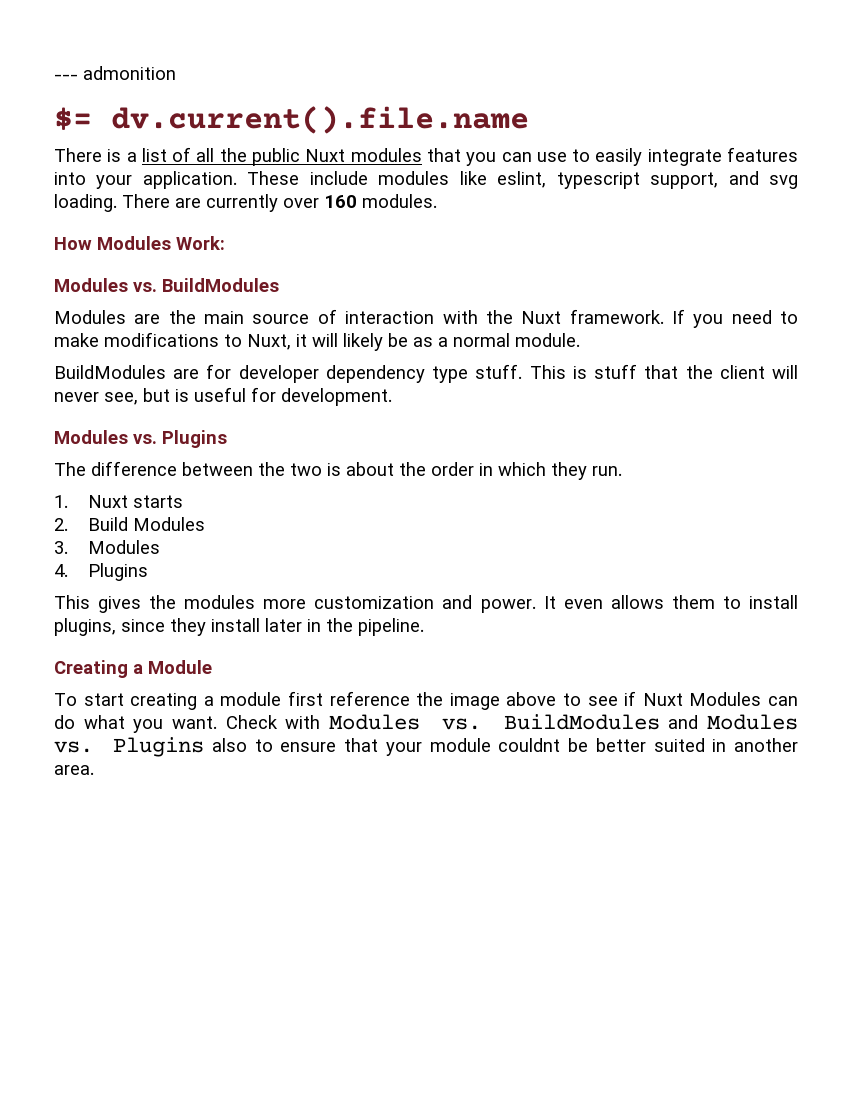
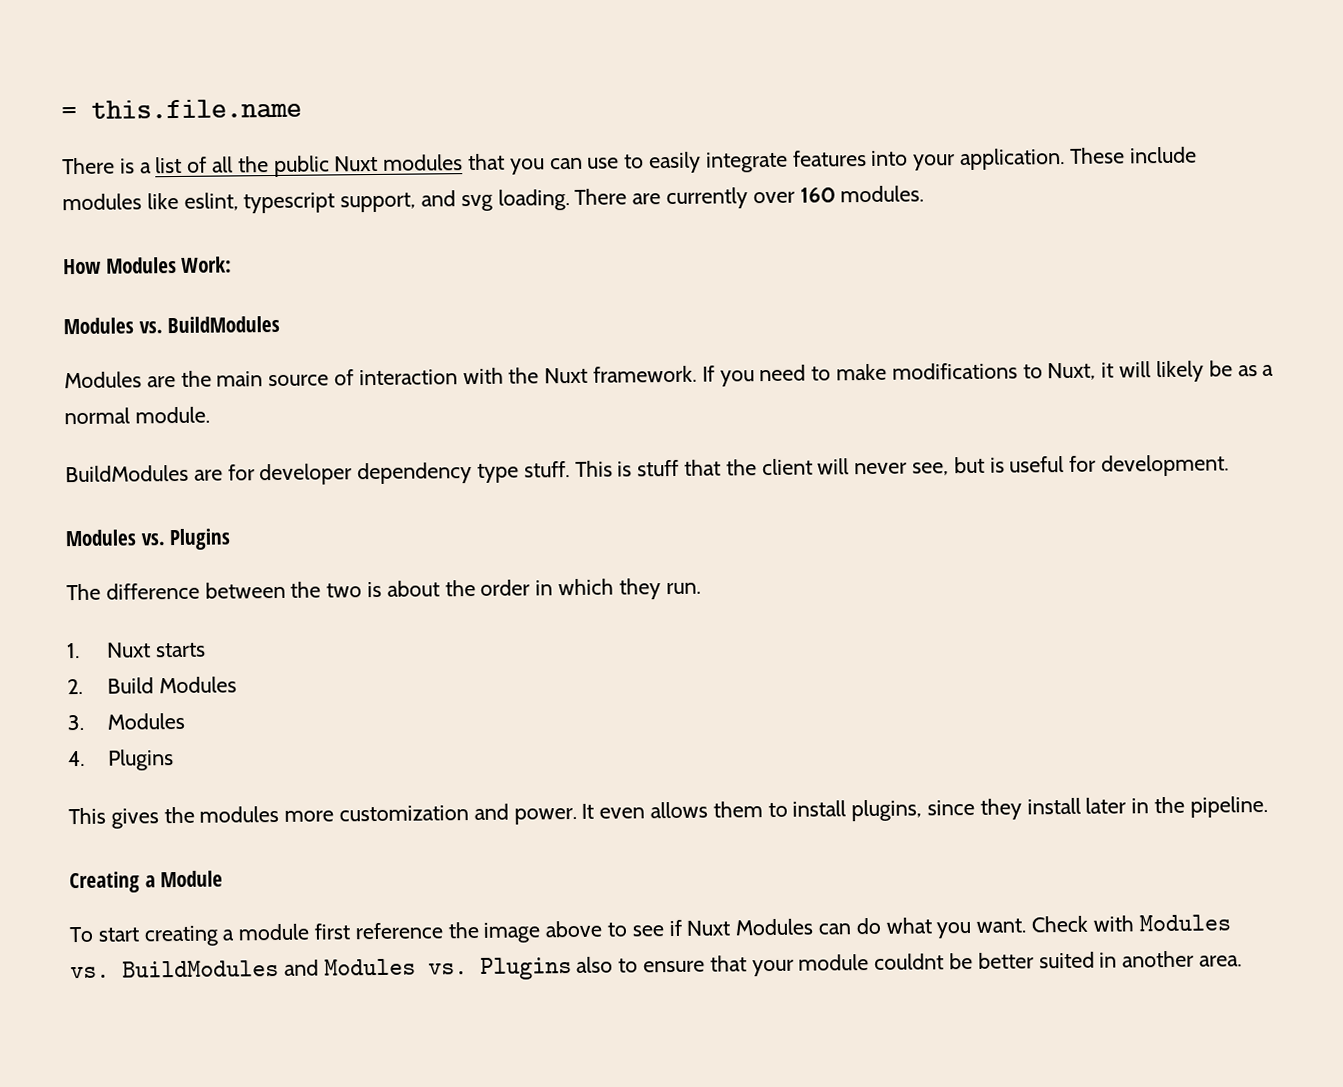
- --- admonition
- $= dv.current().file.name
+ = this.file.name

